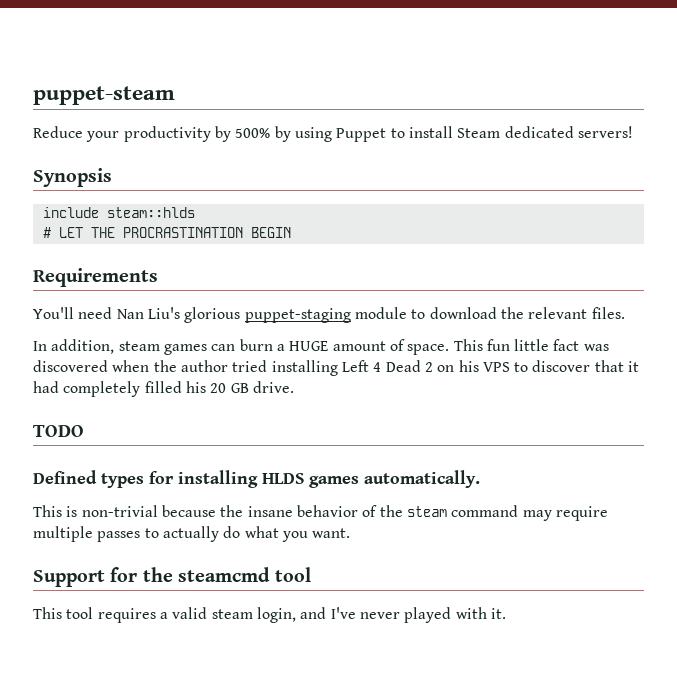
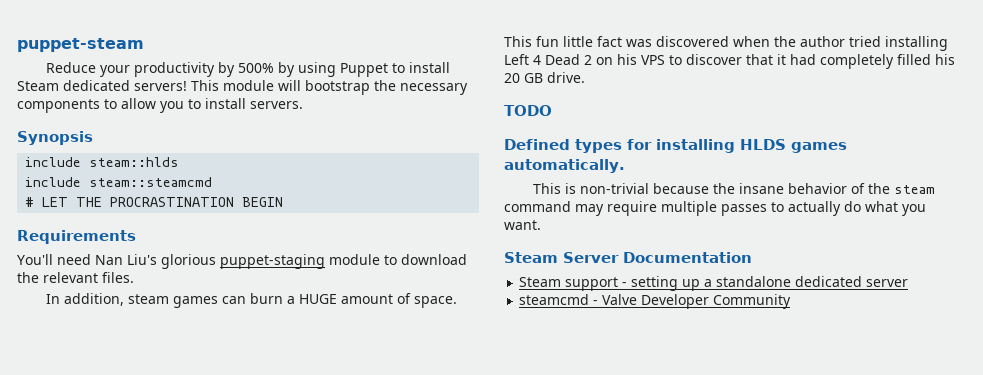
+ This module will bootstrap the necessary components to allow you to install servers.
+ include steam::steamcmd
- Support for the steamcmd tool
- This tool requires a valid steam login, and I've never played with it.
+ Steam Server Documentation
+ Steam support - setting up a standalone dedicated server
+ steamcmd - Valve Developer Community

